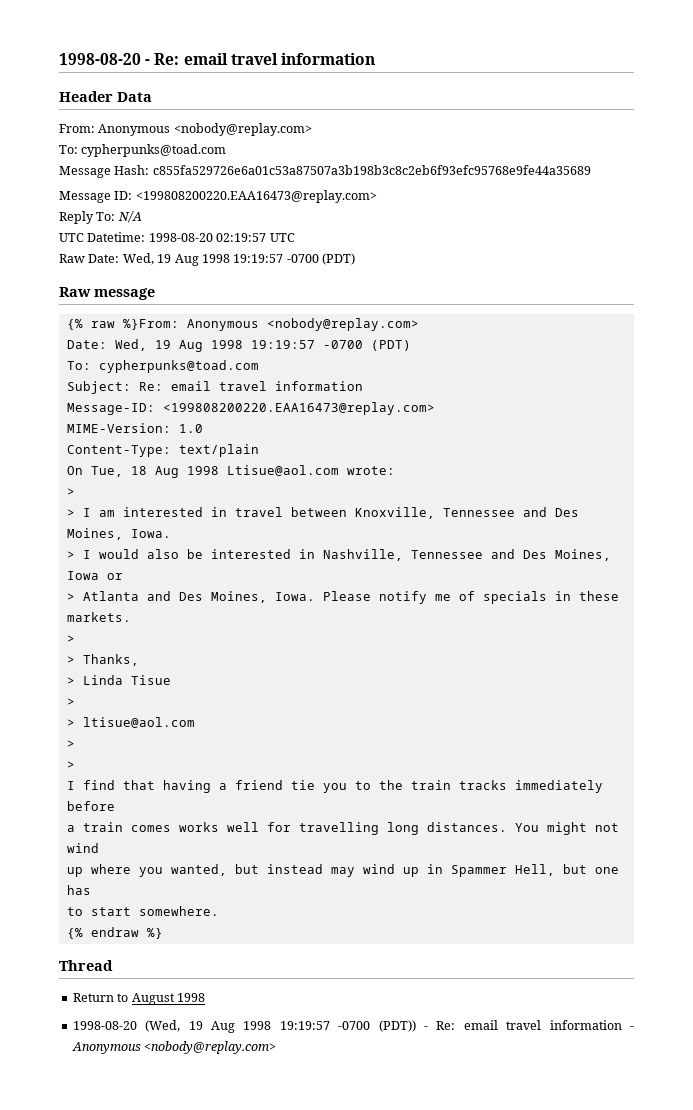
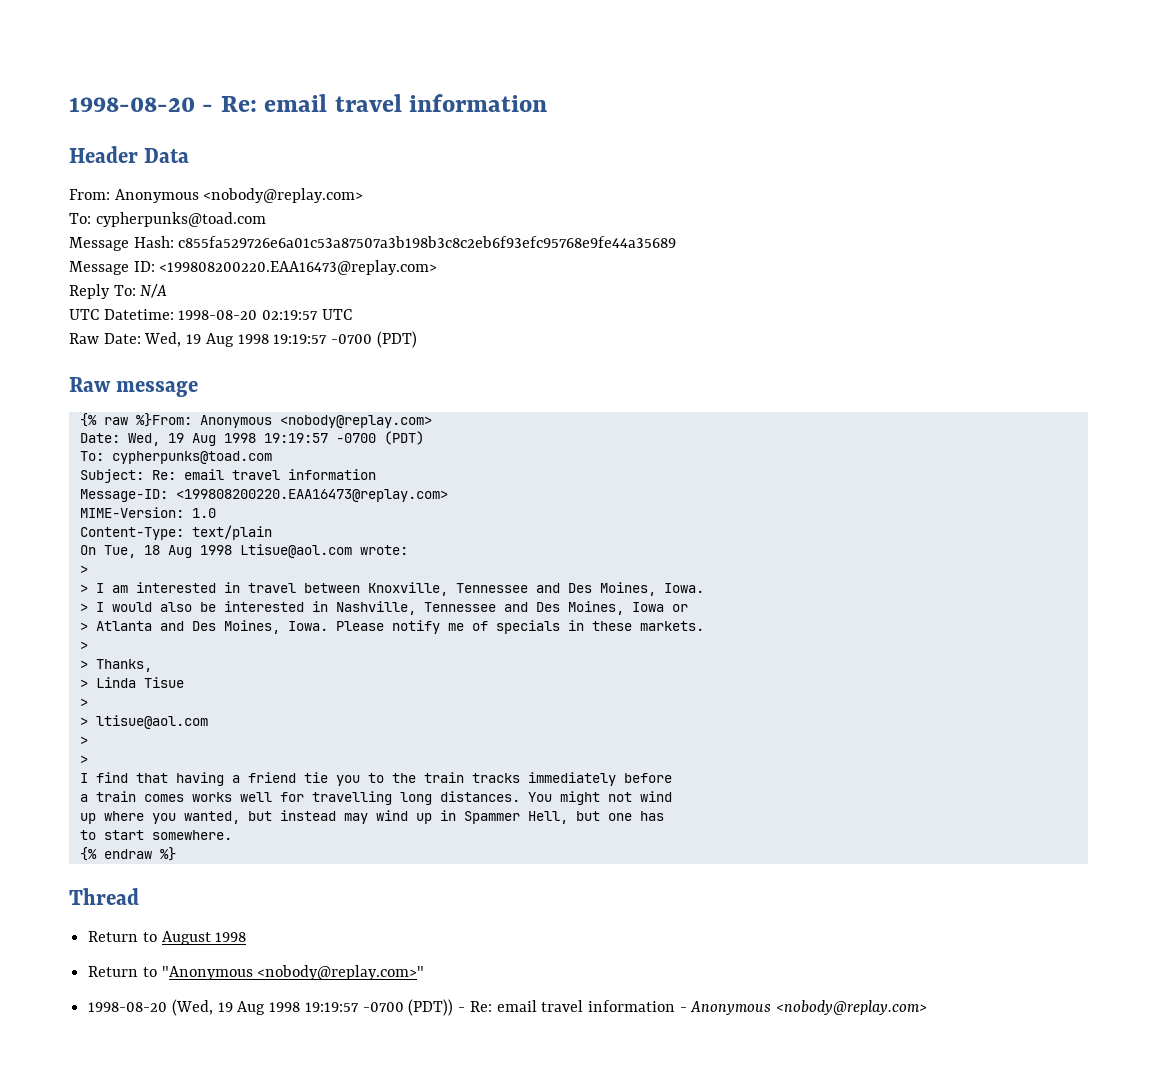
+ Return to "Anonymous <nobody@replay.com>"

